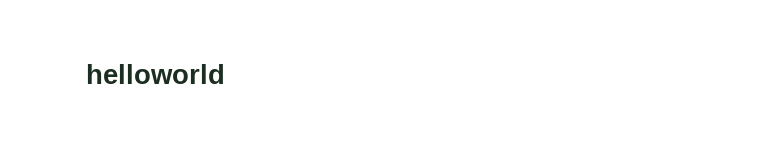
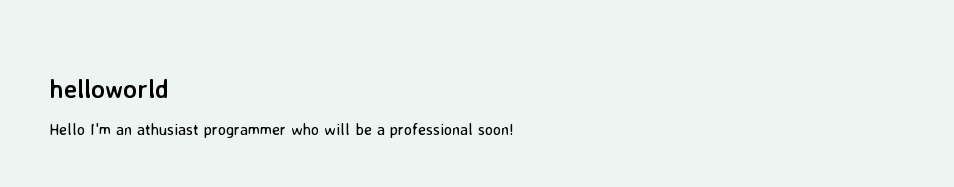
+ Hello I'm an athusiast programmer who will be a professional soon!

